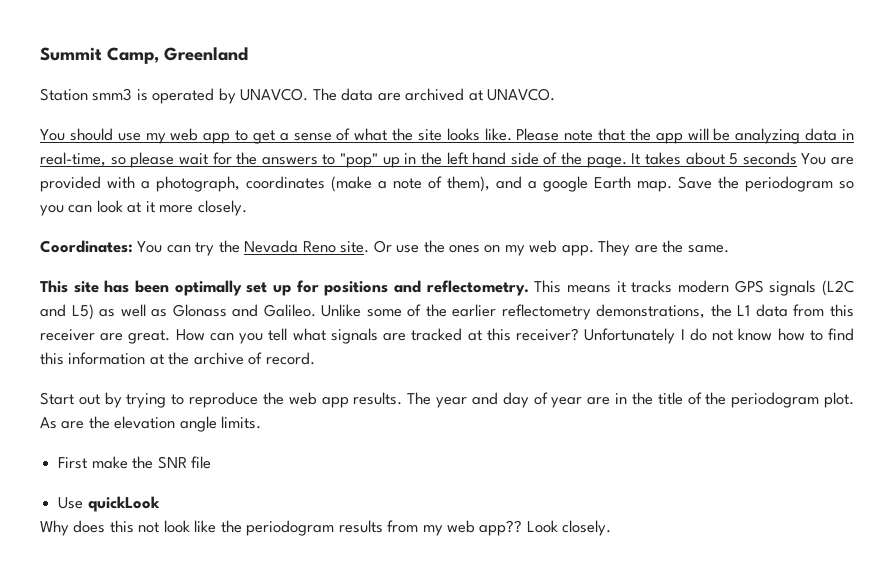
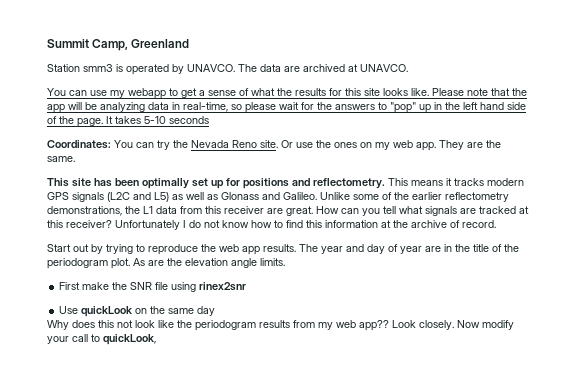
- You should use my web app to get a sense of what the site looks like.
+ You can use my webapp to get a sense of what the results for this site looks like.
- It takes about 5 seconds You are provided with a photograph, coordinates (make a note of them), and a google Earth map. Save the periodogram so you can look at it more closely.
+ It takes 5-10 seconds
- First make the SNR file
+ First make the SNR file using rinex2snr
- Use quickLook
+ Use quickLook on the same day
+ Now modify your call to quickLook,

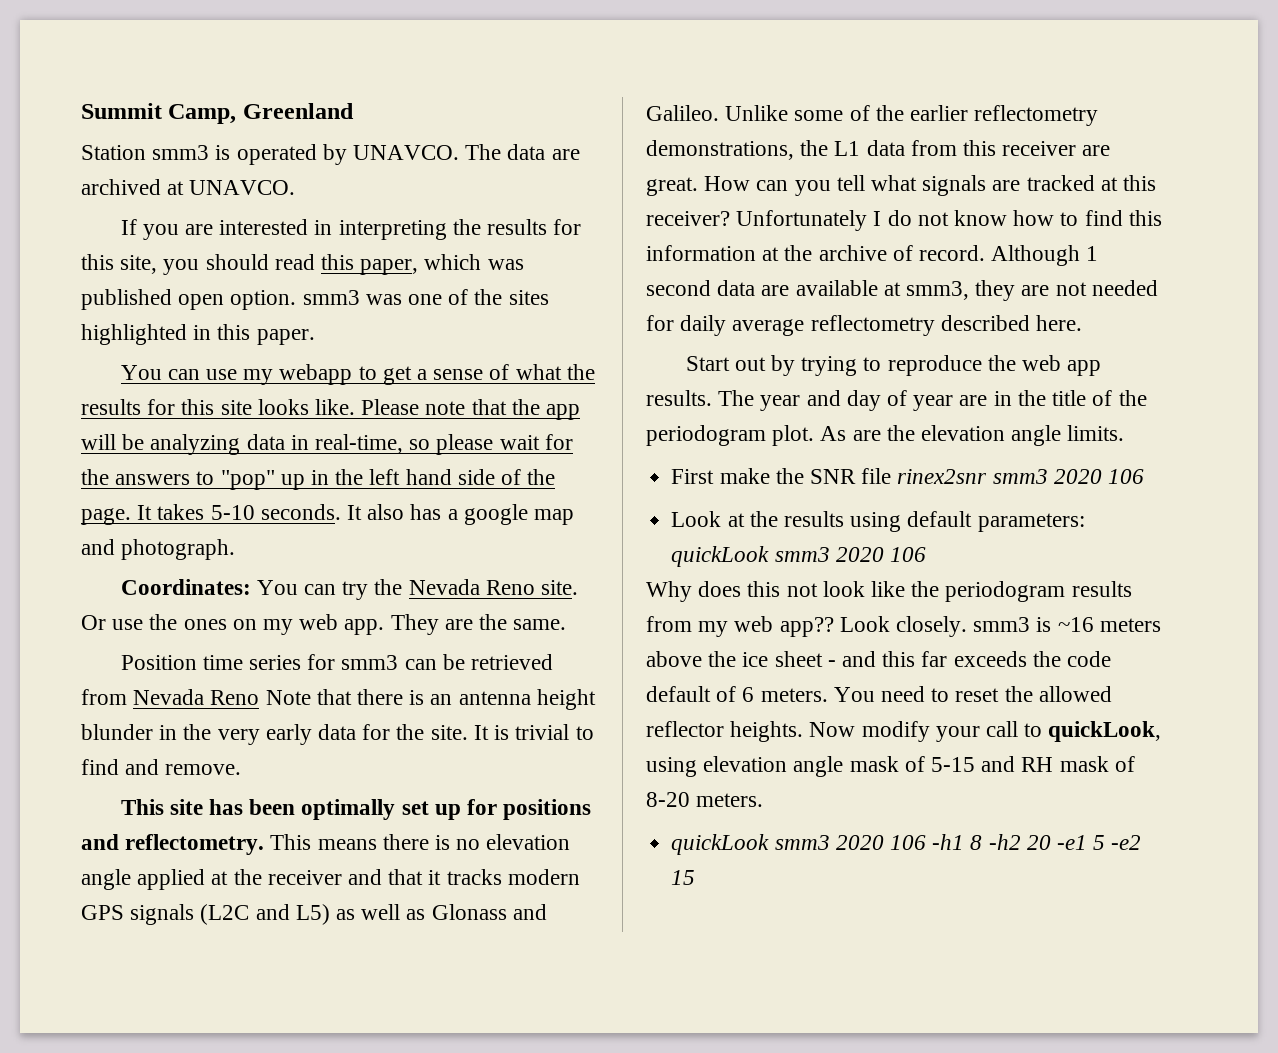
+ If you are interested in interpreting the results for this site, you should read this paper, which was published open option. smm3 was one of the sites highlighted in this paper.
- It takes 5-10 seconds
+ It takes 5-10 seconds. It also has a google map and photograph.
+ Position time series for smm3 can be retrieved from Nevada Reno Note that there is an antenna height blunder in the very early data for the site. It is trivial to find and remove.
- This means it tracks modern GPS signals (L2C and L5) as well as Glonass and Galileo.
+ This means there is no elevation angle applied at the receiver and that it tracks modern GPS signals (L2C and L5) as well as Glonass and Galileo.
+ Although 1 second data are available at smm3, they are not needed for daily average reflectometry described here.
- First make the SNR file using rinex2snr
- Use quickLook on the same day
+ First make the SNR file rinex2snr smm3 2020 106
+ Look at the results using default parameters: quickLook smm3 2020 106
- Look closely.
+ Look closely. smm3 is ~16 meters above the ice sheet - and this far exceeds the code default of 6 meters. You need to reset the allowed reflector heights.
- Now modify your call to quickLook,
+ Now modify your call to quickLook, using elevation angle mask of 5-15 and RH mask of 8-20 meters.
+ quickLook smm3 2020 106 -h1 8 -h2 20 -e1 5 -e2 15

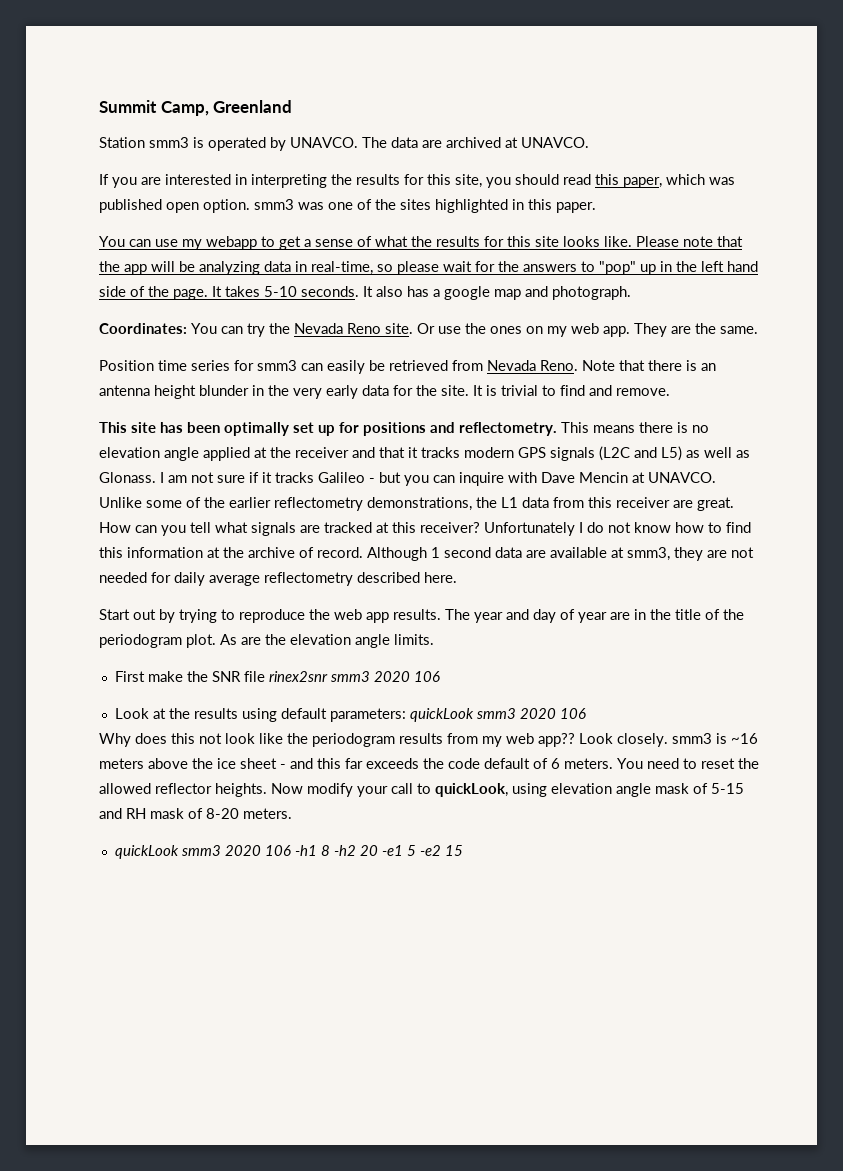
- Position time series for smm3 can be retrieved from Nevada Reno Note that there is an antenna height blunder in the very early data for the site.
+ Position time series for smm3 can easily be retrieved from Nevada Reno. Note that there is an antenna height blunder in the very early data for the site.
- This means there is no elevation angle applied at the receiver and that it tracks modern GPS signals (L2C and L5) as well as Glonass and Galileo.
+ This means there is no elevation angle applied at the receiver and that it tracks modern GPS signals (L2C and L5) as well as Glonass. I am not sure if it tracks Galileo - but you can inquire with Dave Mencin at UNAVCO.

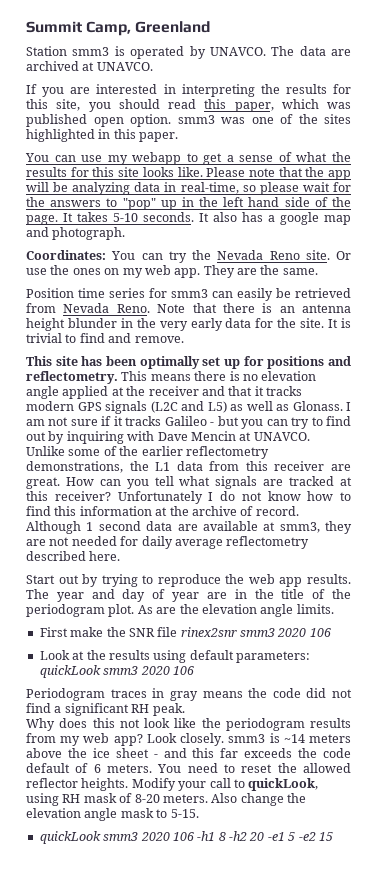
- I am not sure if it tracks Galileo - but you can inquire with Dave Mencin at UNAVCO.
+ I am not sure if it tracks Galileo - but you can try to find out by inquiring with Dave Mencin at UNAVCO.
+ Periodogram traces in gray means the code did not find a significant RH peak.
- Why does this not look like the periodogram results from my web app??
+ Why does this not look like the periodogram results from my web app?
- Look closely. smm3 is ~16 meters above the ice sheet - and this far exceeds the code default of 6 meters.
+ Look closely. smm3 is ~14 meters above the ice sheet - and this far exceeds the code default of 6 meters.
- Now modify your call to quickLook, using elevation angle mask of 5-15 and RH mask of 8-20 meters.
+ Modify your call to quickLook, using RH mask of 8-20 meters. Also change the elevation angle mask to 5-15.

